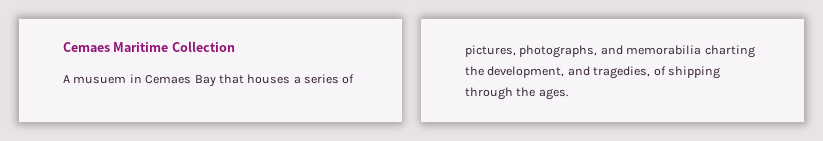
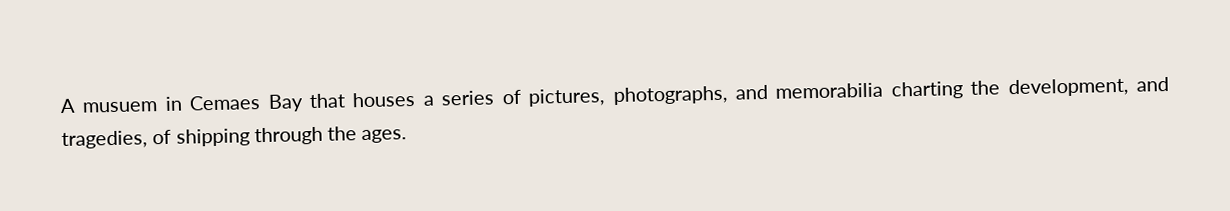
- Cemaes Maritime Collection

